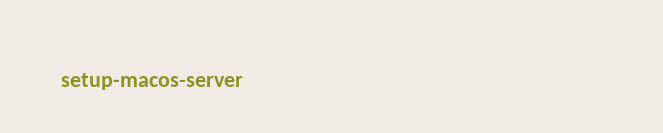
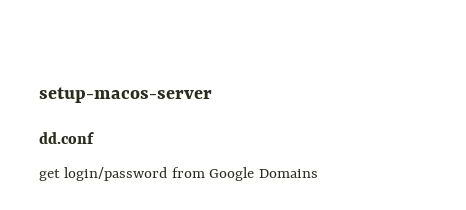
+ dd.conf
+ get login/password from Google Domains

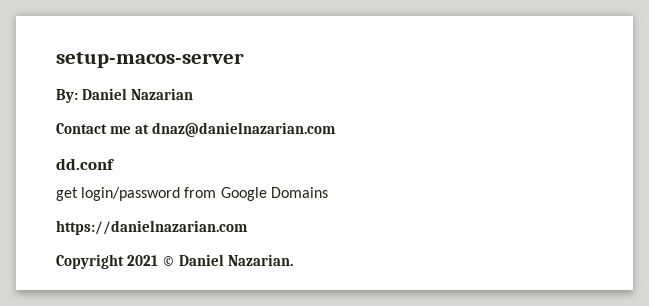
+ By: Daniel Nazarian
+ Contact me at dnaz@danielnazarian.com
+ https://danielnazarian.com
+ Copyright 2021 © Daniel Nazarian.

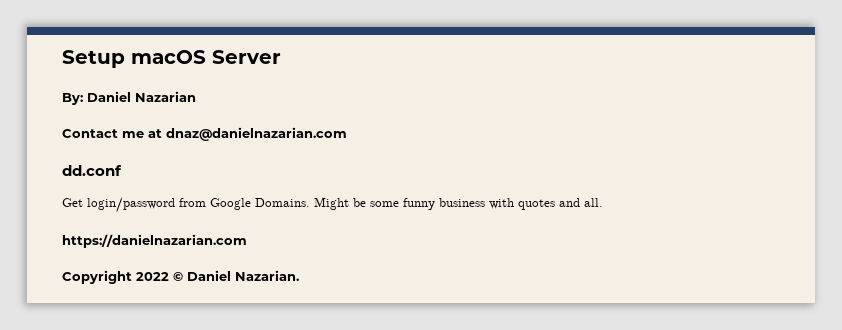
- setup-macos-server
+ Setup macOS Server
- get login/password from Google Domains
+ Get login/password from Google Domains. Might be some funny business with quotes and all.
- Copyright 2021 © Daniel Nazarian.
+ Copyright 2022 © Daniel Nazarian.

